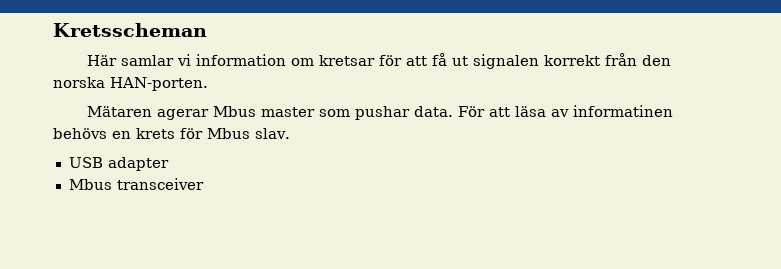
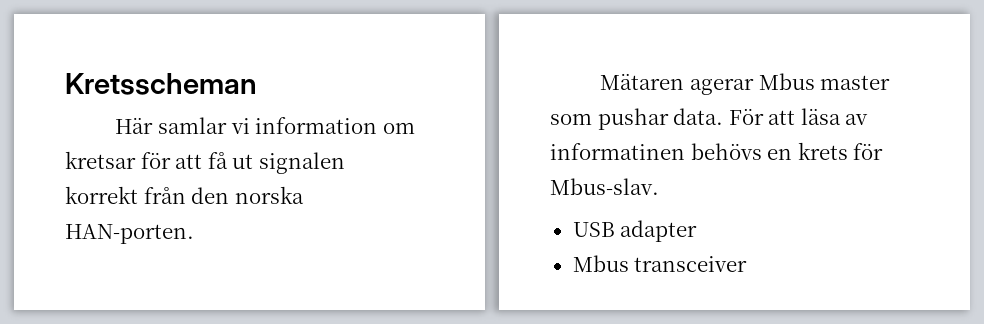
- För att läsa av informatinen behövs en krets för Mbus slav.
+ För att läsa av informatinen behövs en krets för Mbus-slav.

